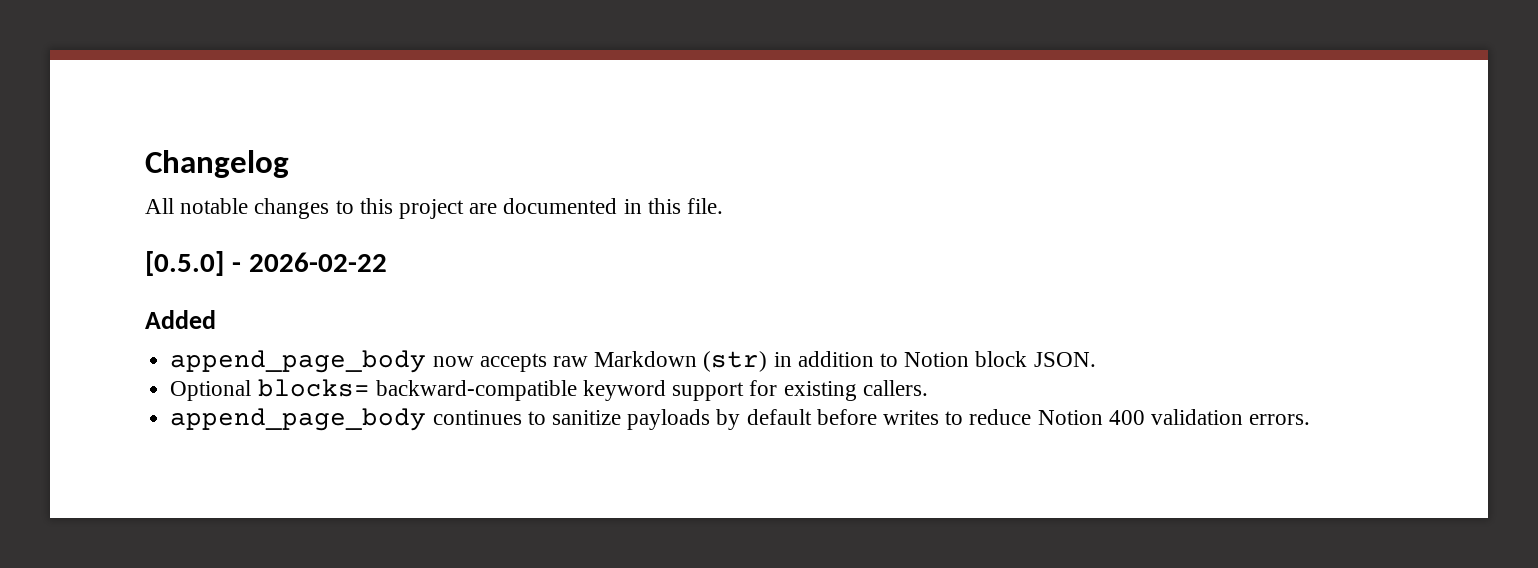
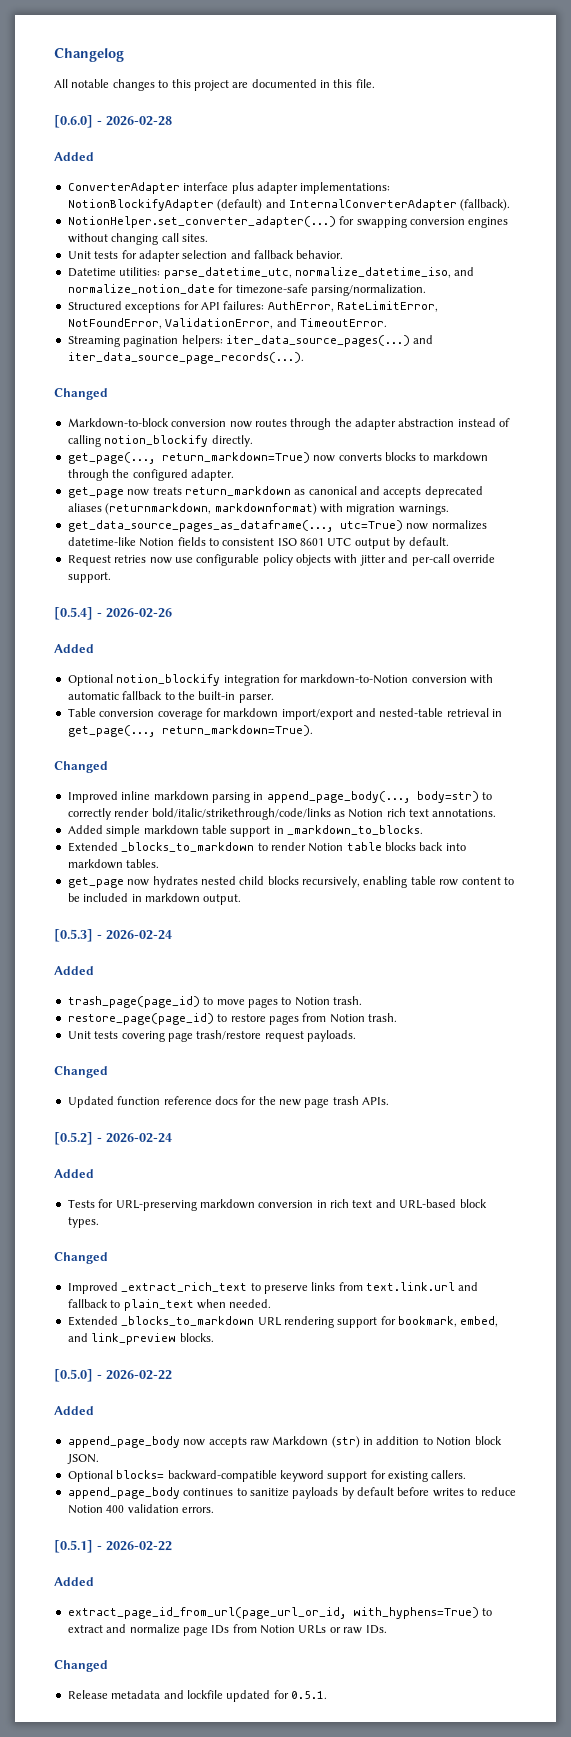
+ [0.6.0] - 2026-02-28
+ Added
+ ConverterAdapter interface plus adapter implementations: NotionBlockifyAdapter (default) and InternalConverterAdapter (fallback).
+ NotionHelper.set_converter_adapter(...) for swapping conversion engines without changing call sites.
+ Unit tests for adapter selection and fallback behavior.
+ Datetime utilities: parse_datetime_utc, normalize_datetime_iso, and normalize_notion_date for timezone-safe parsing/normalization.
+ Structured exceptions for API failures: AuthError, RateLimitError, NotFoundError, ValidationError, and TimeoutError.
+ Streaming pagination helpers: iter_data_source_pages(...) and iter_data_source_page_records(...).
+ Changed
+ Markdown-to-block conversion now routes through the adapter abstraction instead of calling notion_blockify directly.
+ get_page(..., return_markdown=True) now converts blocks to markdown through the configured adapter.
+ get_page now treats return_markdown as canonical and accepts deprecated aliases (returnmarkdown, markdownformat) with migration warnings.
+ get_data_source_pages_as_dataframe(..., utc=True) now normalizes datetime-like Notion fields to consistent ISO 8601 UTC output by default.
+ Request retries now use configurable policy objects with jitter and per-call override support.
+ [0.5.4] - 2026-02-26
+ Added
+ Optional notion_blockify integration for markdown-to-Notion conversion with automatic fallback to the built-in parser.
+ Table conversion coverage for markdown import/export and nested-table retrieval in get_page(..., return_markdown=True).
+ Changed
+ Improved inline markdown parsing in append_page_body(..., body=str) to correctly render bold/italic/strikethrough/code/links as Notion rich text annotations.
+ Added simple markdown table support in _markdown_to_blocks.
+ Extended _blocks_to_markdown to render Notion table blocks back into markdown tables.
+ get_page now hydrates nested child blocks recursively, enabling table row content to be included in markdown output.
+ [0.5.3] - 2026-02-24
+ Added
+ trash_page(page_id) to move pages to Notion trash.
+ restore_page(page_id) to restore pages from Notion trash.
+ Unit tests covering page trash/restore request payloads.
+ Changed
+ Updated function reference docs for the new page trash APIs.
+ [0.5.2] - 2026-02-24
+ Added
+ Tests for URL-preserving markdown conversion in rich text and URL-based block types.
+ Changed
+ Improved _extract_rich_text to preserve links from text.link.url and fallback to plain_text when needed.
+ Extended _blocks_to_markdown URL rendering support for bookmark, embed, and link_preview blocks.
+ [0.5.1] - 2026-02-22
+ Added
+ extract_page_id_from_url(page_url_or_id, with_hyphens=True) to extract and normalize page IDs from Notion URLs or raw IDs.
+ Changed
+ Release metadata and lockfile updated for 0.5.1.

